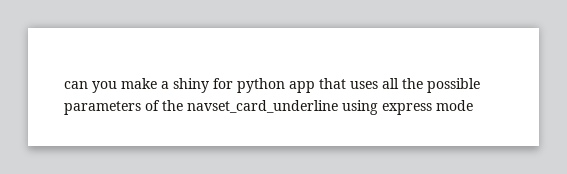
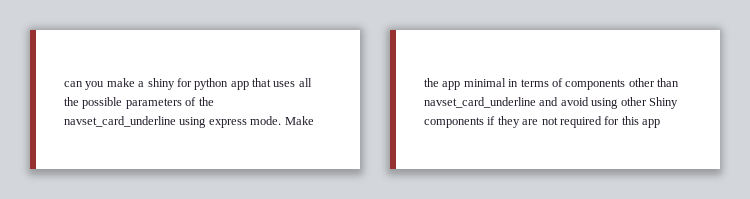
- can you make a shiny for python app that uses all the possible parameters of the navset_card_underline using express mode
+ can you make a shiny for python app that uses all the possible parameters of the navset_card_underline using express mode. Make the app minimal in terms of components other than navset_card_underline and avoid using other Shiny components if they are not required for this app

